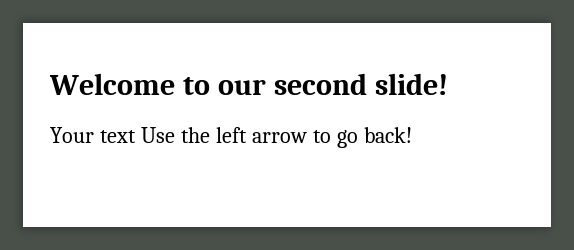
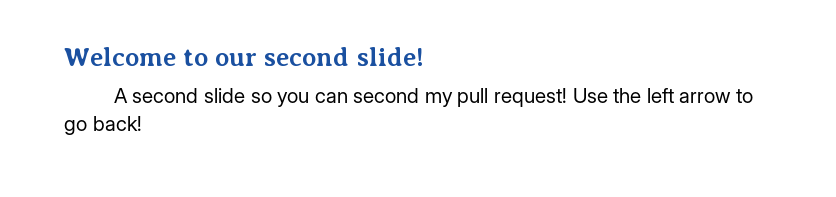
- Your text Use the left arrow to go back!
+ A second slide so you can second my pull request! Use the left arrow to go back!

